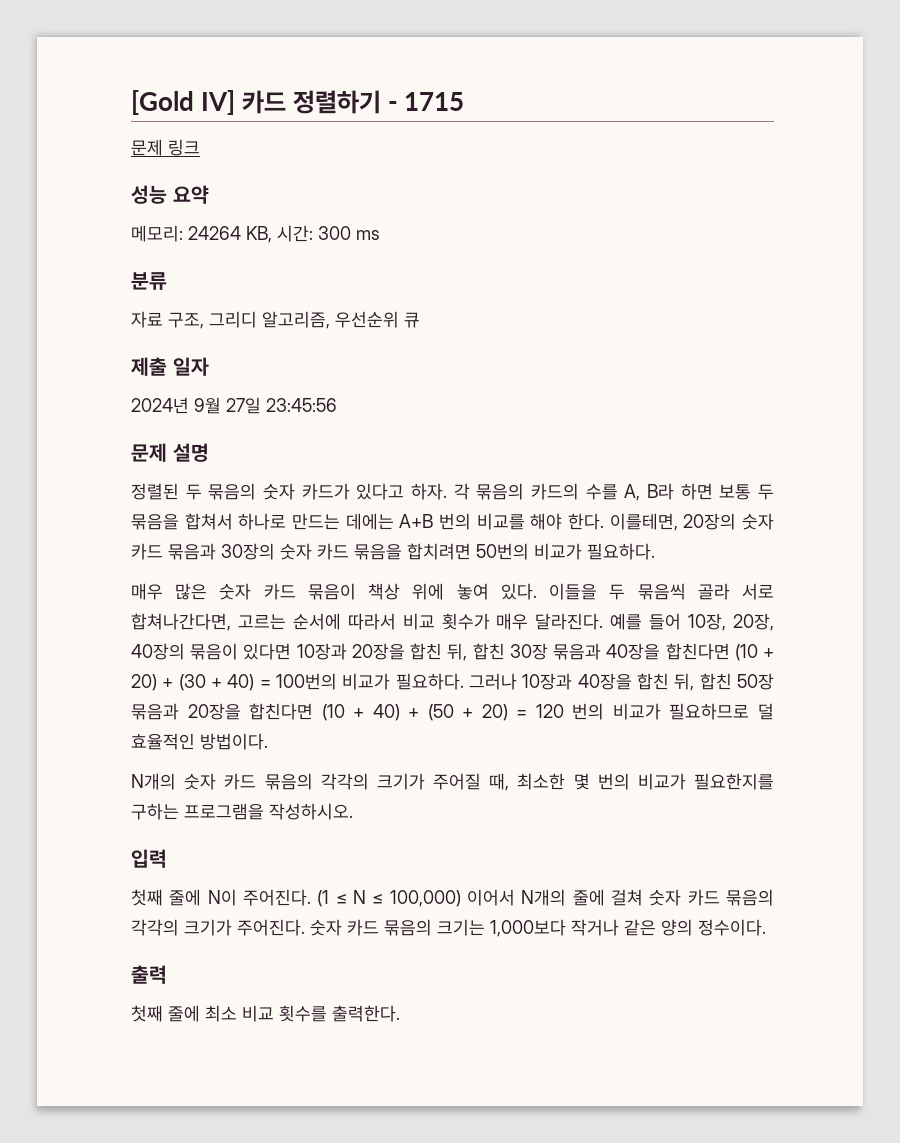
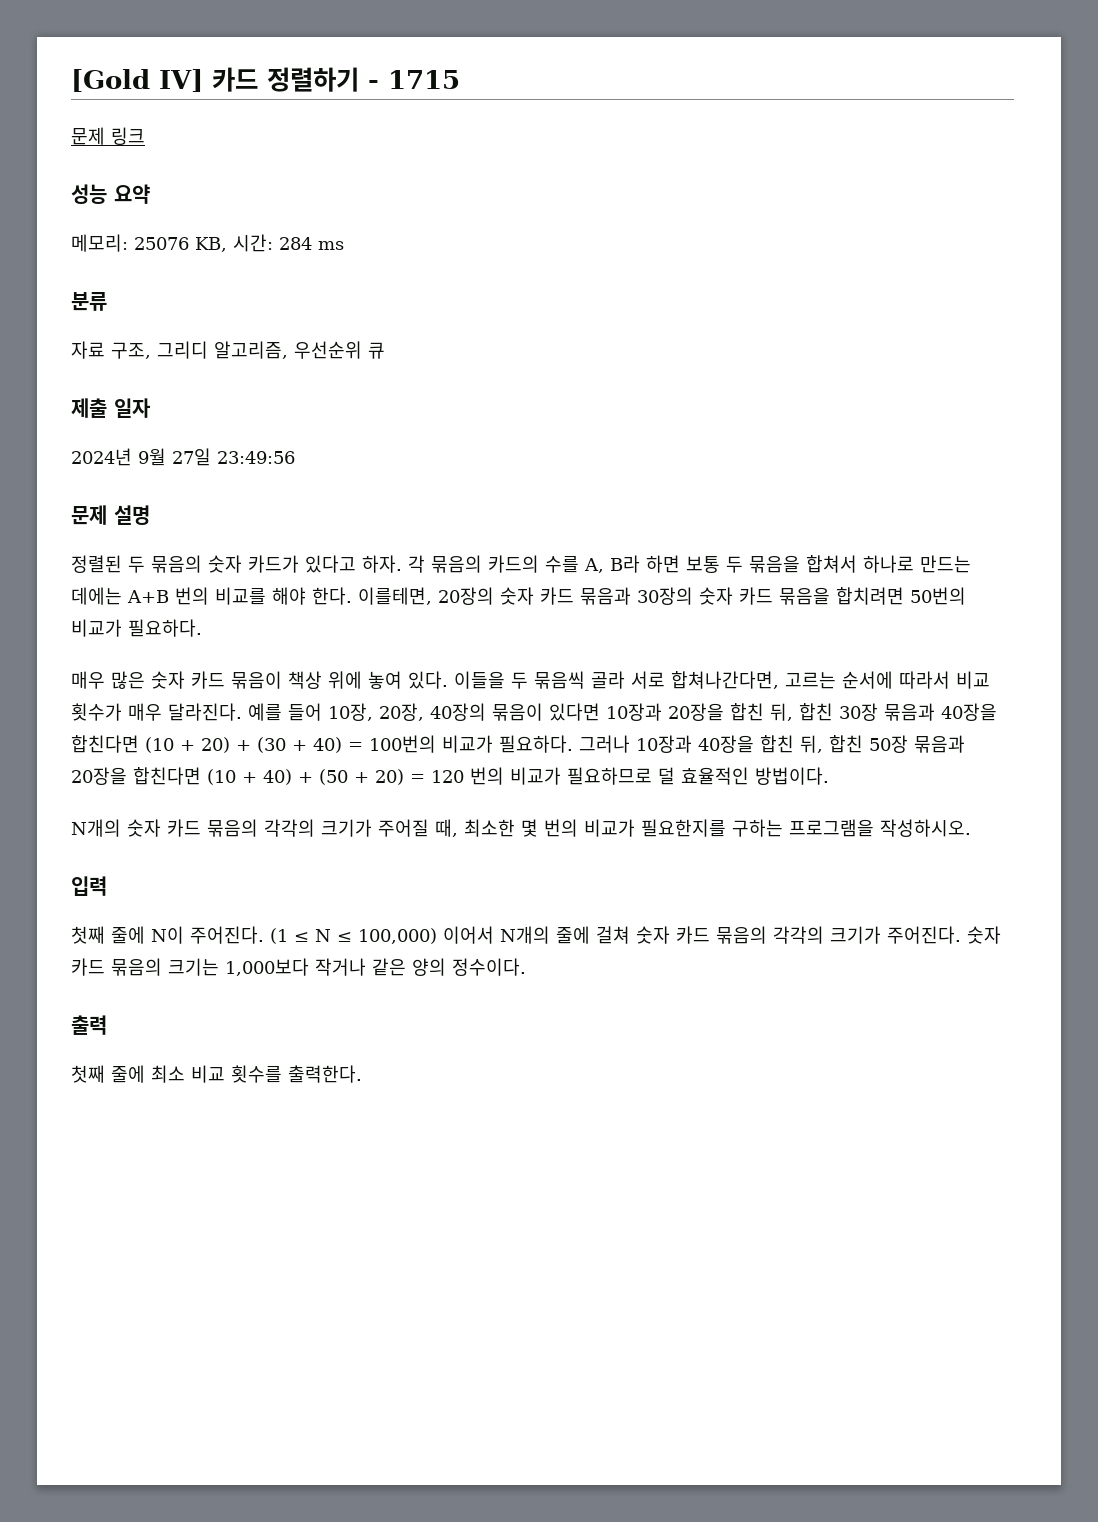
- 메모리: 24264 KB, 시간: 300 ms
+ 메모리: 25076 KB, 시간: 284 ms
- 2024년 9월 27일 23:45:56
+ 2024년 9월 27일 23:49:56

